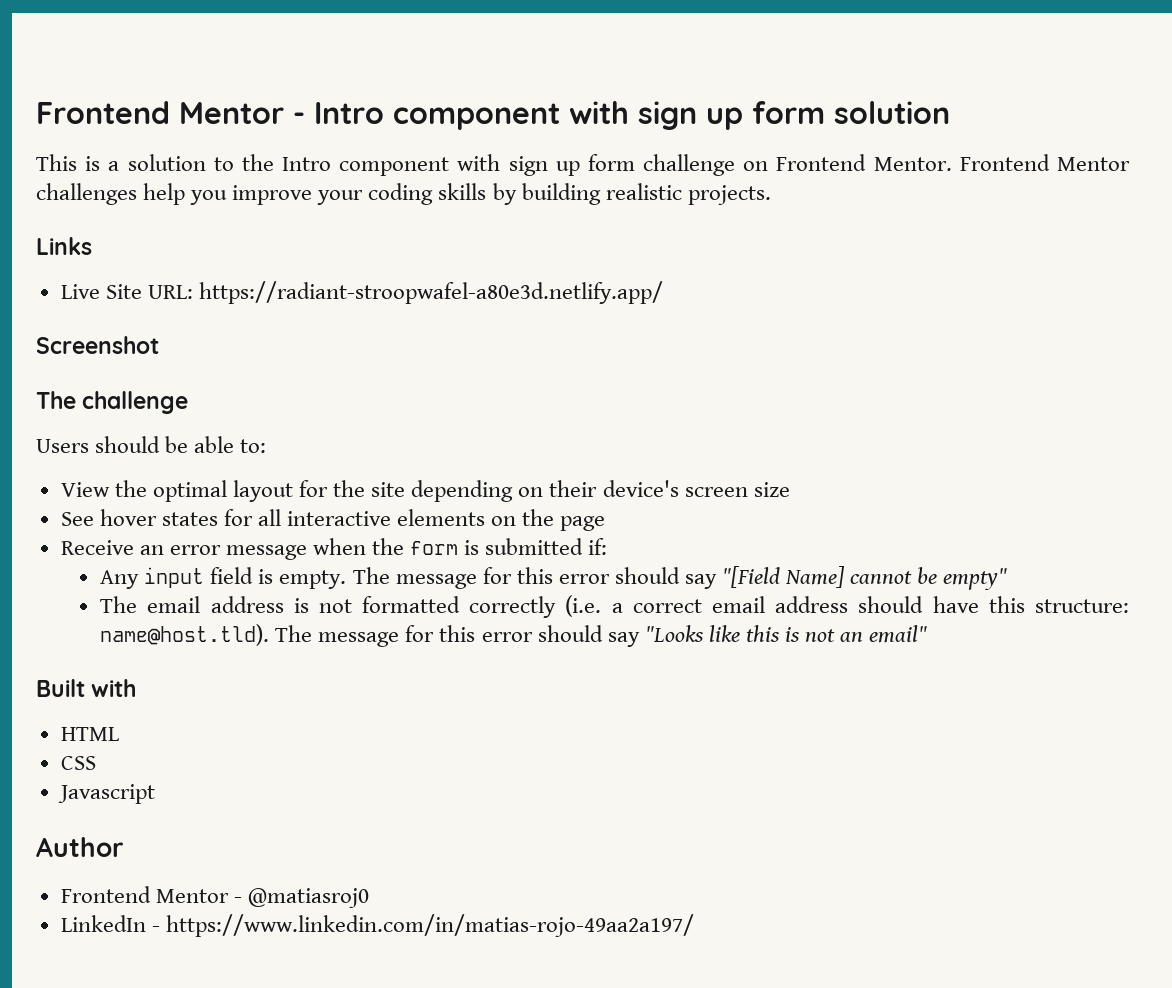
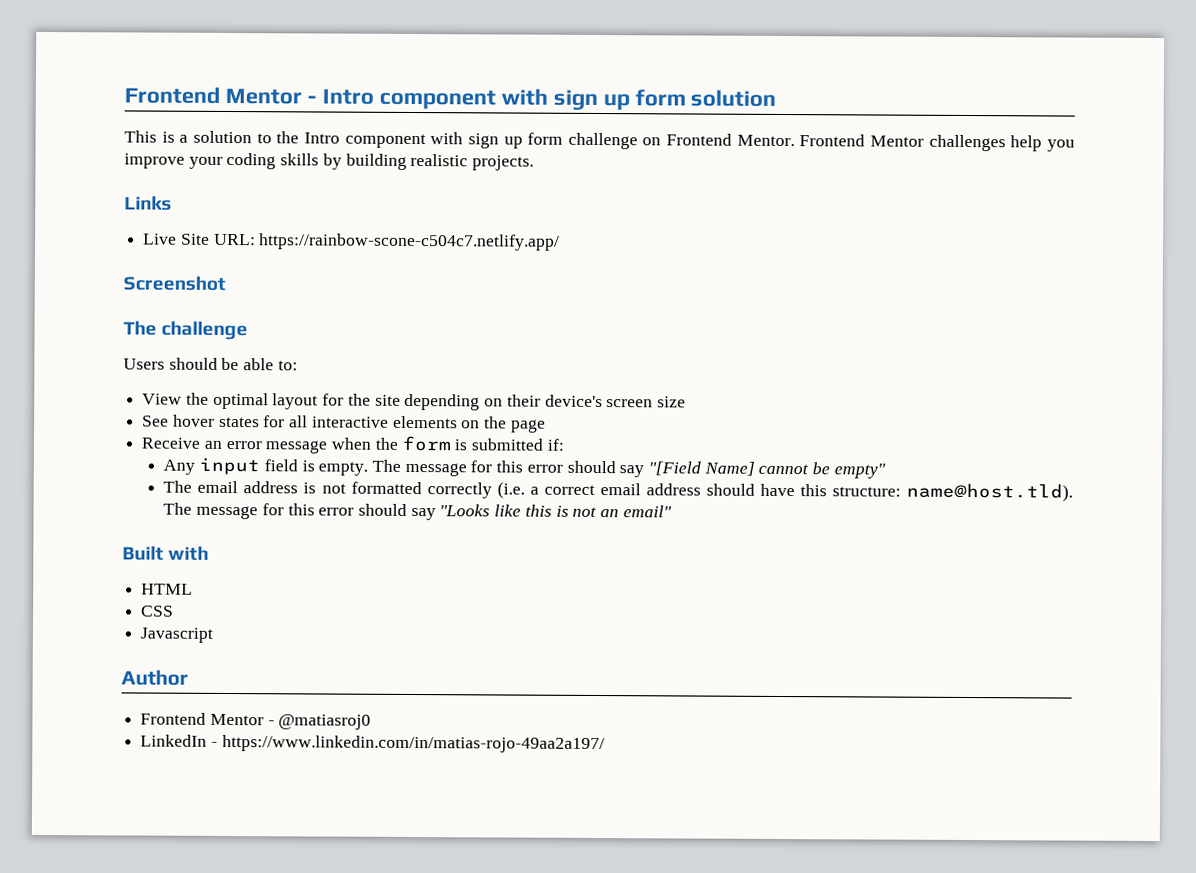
- Live Site URL: https://radiant-stroopwafel-a80e3d.netlify.app/
+ Live Site URL: https://rainbow-scone-c504c7.netlify.app/

